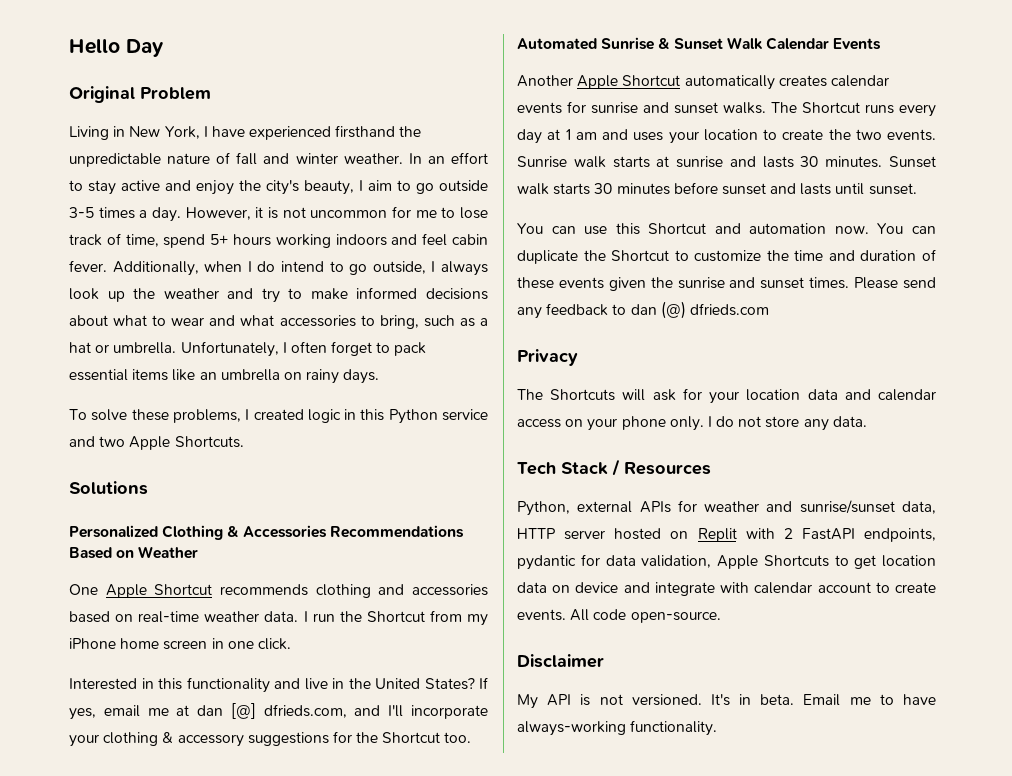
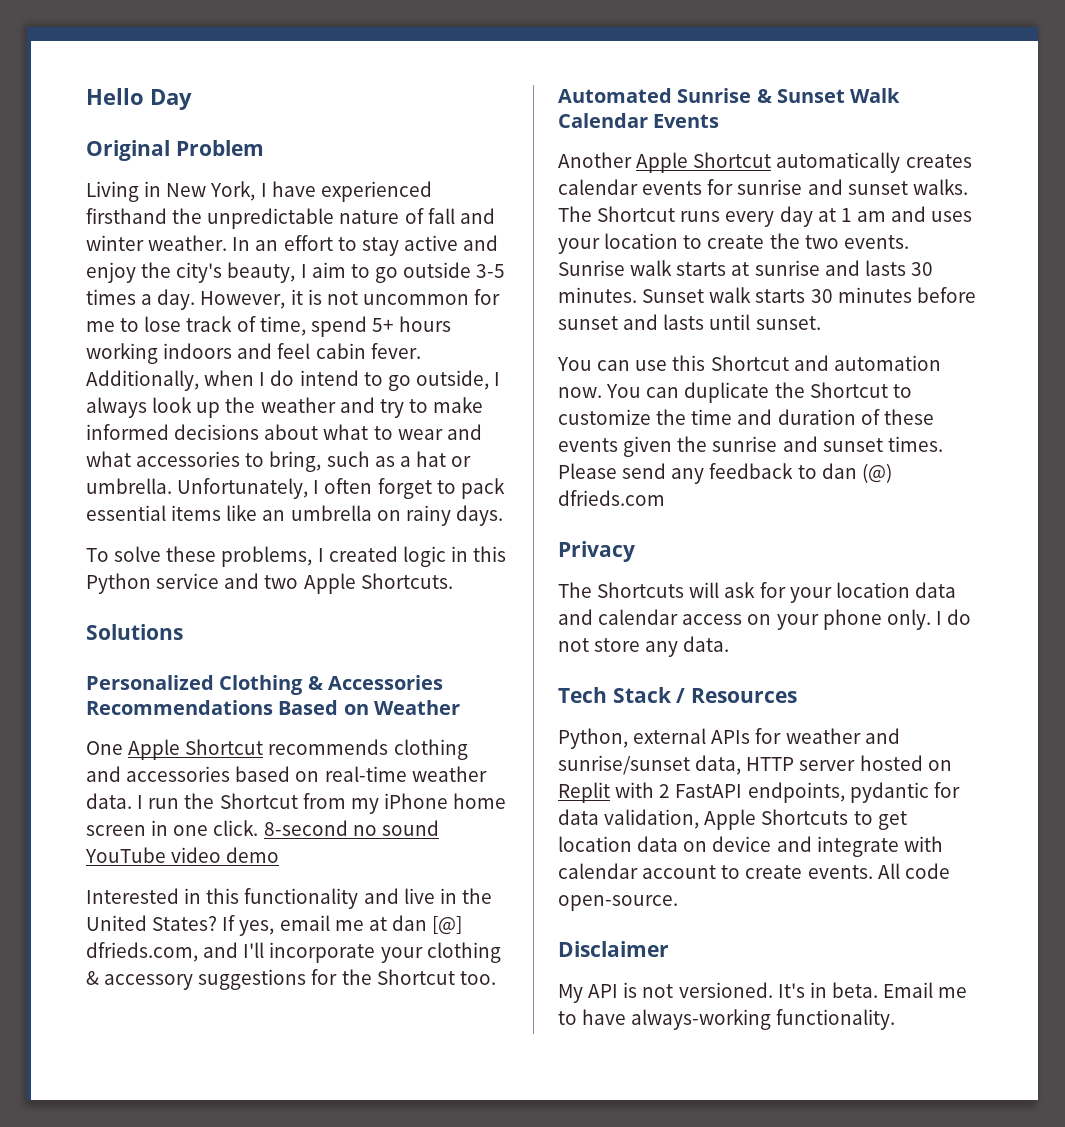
+ 8-second no sound YouTube video demo

